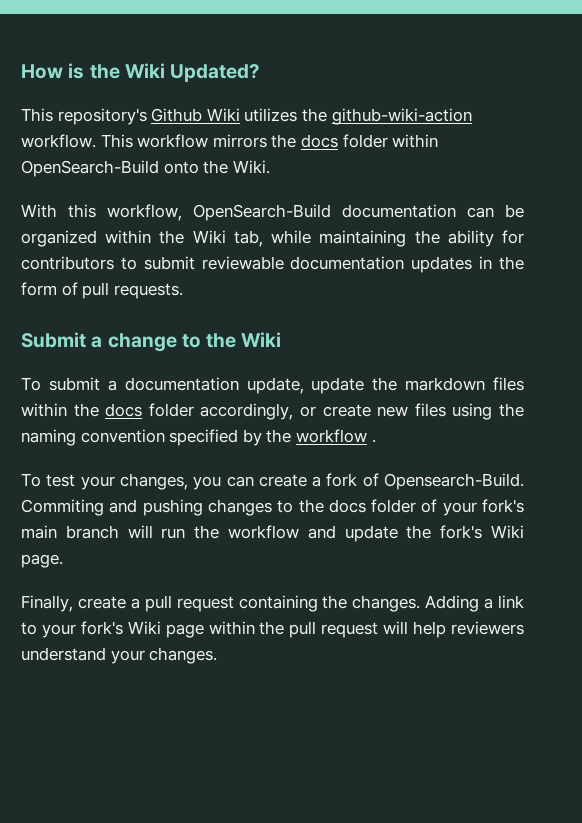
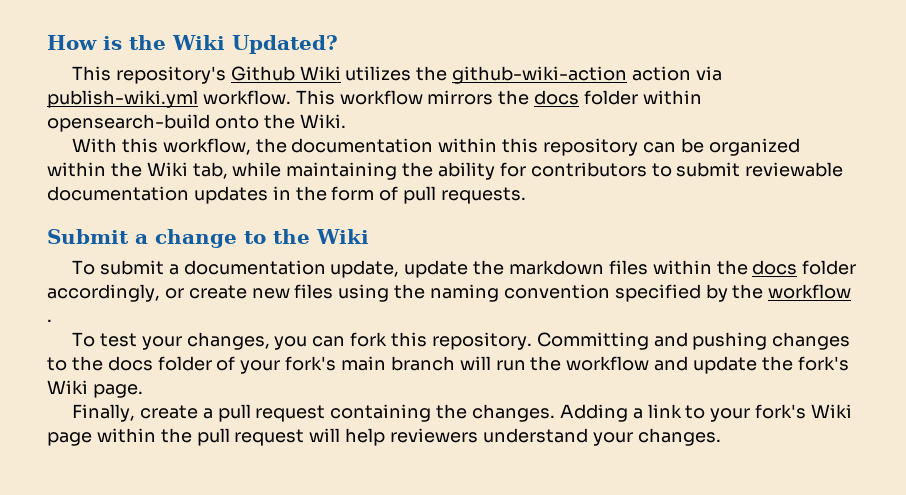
- This repository's Github Wiki utilizes the github-wiki-action workflow.
+ This repository's Github Wiki utilizes the github-wiki-action action via publish-wiki.yml workflow.
- This workflow mirrors the docs folder within OpenSearch-Build onto the Wiki.
+ This workflow mirrors the docs folder within opensearch-build onto the Wiki.
- With this workflow, OpenSearch-Build documentation can be organized within the Wiki tab, while maintaining the ability for contributors to submit reviewable documentation updates in the form of pull requests.
+ With this workflow, the documentation within this repository can be organized within the Wiki tab, while maintaining the ability for contributors to submit reviewable documentation updates in the form of pull requests.
- To test your changes, you can create a fork of Opensearch-Build. Commiting and pushing changes to the docs folder of your fork's main branch will run the workflow and update the fork's Wiki page.
+ To test your changes, you can fork this repository. Committing and pushing changes to the docs folder of your fork's main branch will run the workflow and update the fork's Wiki page.

